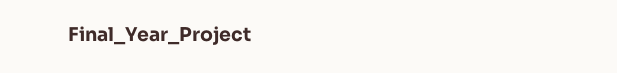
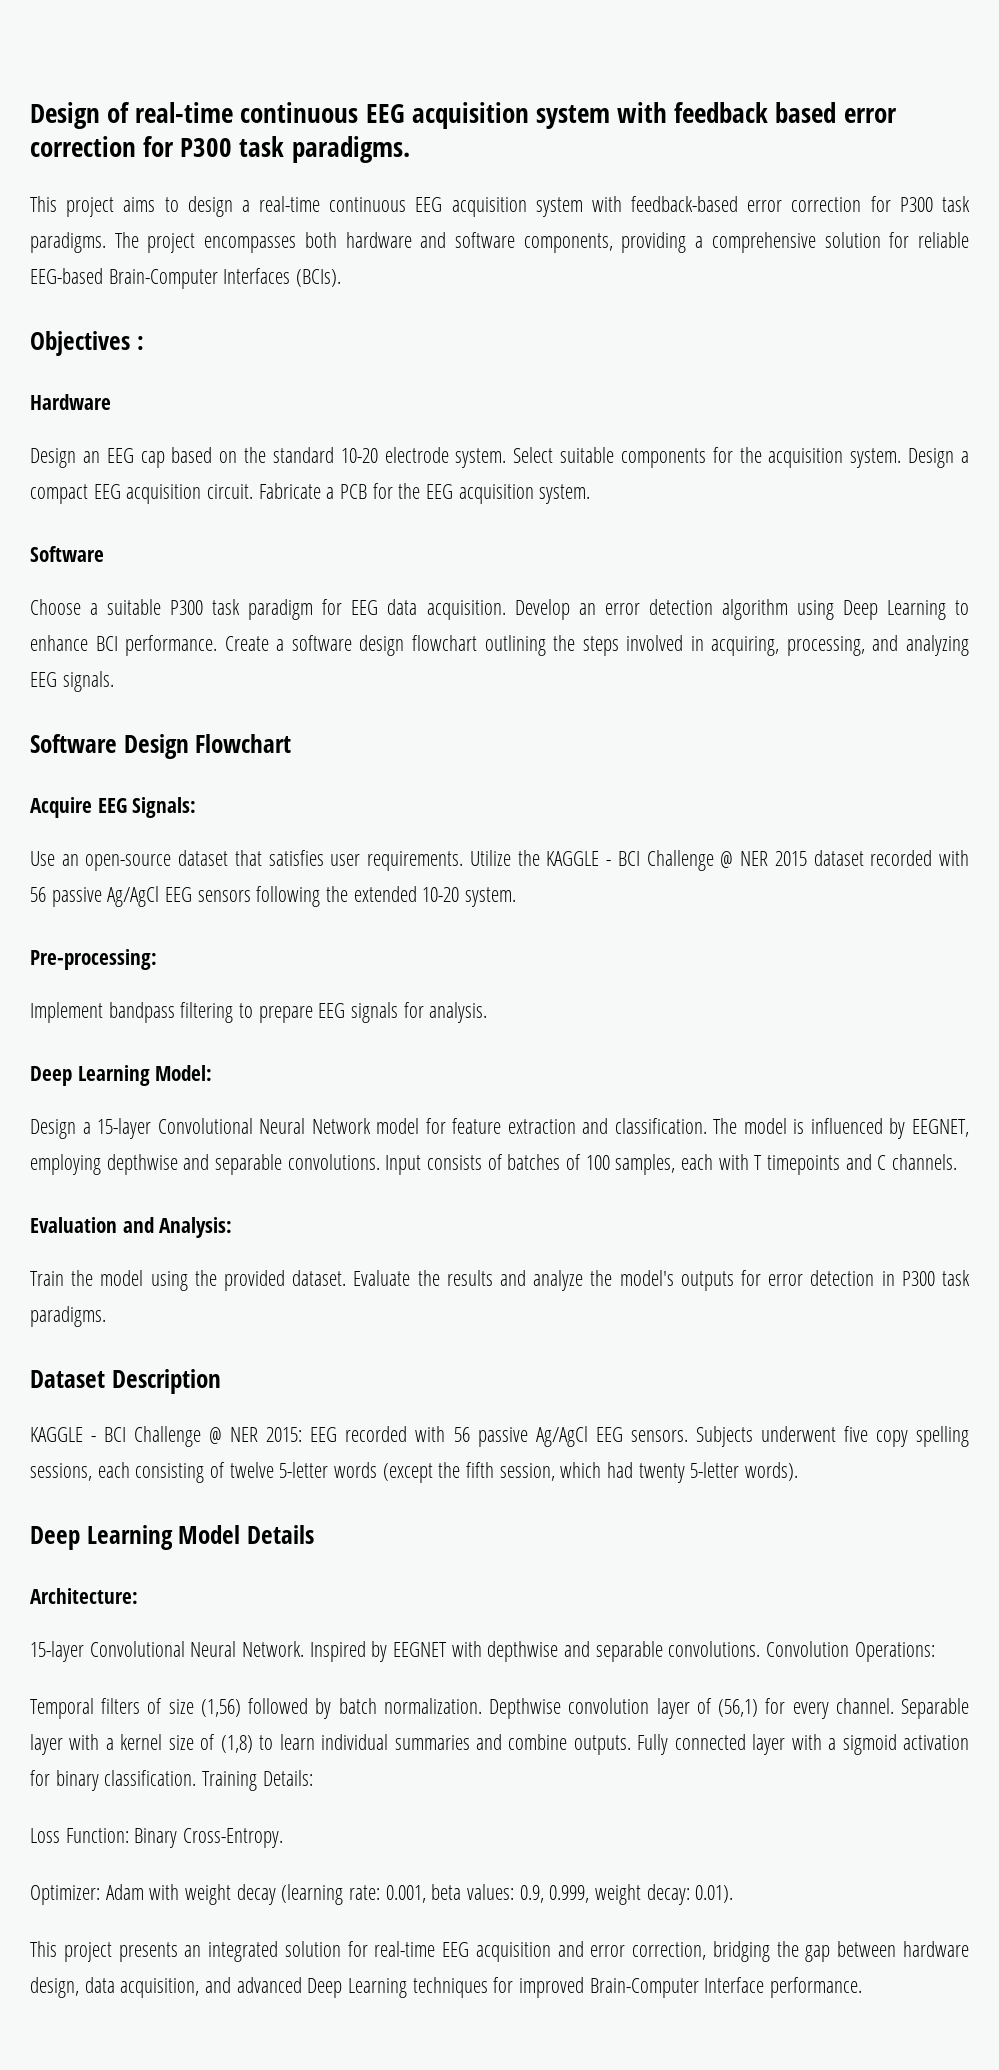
- Final_Year_Project
+ Design of real-time continuous EEG acquisition system with feedback based error correction for P300 task paradigms.
+ This project aims to design a real-time continuous EEG acquisition system with feedback-based error correction for P300 task paradigms. The project encompasses both hardware and software components, providing a comprehensive solution for reliable EEG-based Brain-Computer Interfaces (BCIs).
+ Objectives :
+ Hardware
+ Design an EEG cap based on the standard 10-20 electrode system. Select suitable components for the acquisition system. Design a compact EEG acquisition circuit. Fabricate a PCB for the EEG acquisition system.
+ Software
+ Choose a suitable P300 task paradigm for EEG data acquisition. Develop an error detection algorithm using Deep Learning to enhance BCI performance. Create a software design flowchart outlining the steps involved in acquiring, processing, and analyzing EEG signals.
+ Software Design Flowchart
+ Acquire EEG Signals:
+ Use an open-source dataset that satisfies user requirements. Utilize the KAGGLE - BCI Challenge @ NER 2015 dataset recorded with 56 passive Ag/AgCl EEG sensors following the extended 10-20 system.
+ Pre-processing:
+ Implement bandpass filtering to prepare EEG signals for analysis.
+ Deep Learning Model:
+ Design a 15-layer Convolutional Neural Network model for feature extraction and classification. The model is influenced by EEGNET, employing depthwise and separable convolutions. Input consists of batches of 100 samples, each with T timepoints and C channels.
+ Evaluation and Analysis:
+ Train the model using the provided dataset. Evaluate the results and analyze the model's outputs for error detection in P300 task paradigms.
+ Dataset Description
+ KAGGLE - BCI Challenge @ NER 2015: EEG recorded with 56 passive Ag/AgCl EEG sensors. Subjects underwent five copy spelling sessions, each consisting of twelve 5-letter words (except the fifth session, which had twenty 5-letter words).
+ Deep Learning Model Details
+ Architecture:
+ 15-layer Convolutional Neural Network. Inspired by EEGNET with depthwise and separable convolutions. Convolution Operations:
+ Temporal filters of size (1,56) followed by batch normalization. Depthwise convolution layer of (56,1) for every channel. Separable layer with a kernel size of (1,8) to learn individual summaries and combine outputs. Fully connected layer with a sigmoid activation for binary classification. Training Details:
+ Loss Function: Binary Cross-Entropy.
+ Optimizer: Adam with weight decay (learning rate: 0.001, beta values: 0.9, 0.999, weight decay: 0.01).
+ This project presents an integrated solution for real-time EEG acquisition and error correction, bridging the gap between hardware design, data acquisition, and advanced Deep Learning techniques for improved Brain-Computer Interface performance.

